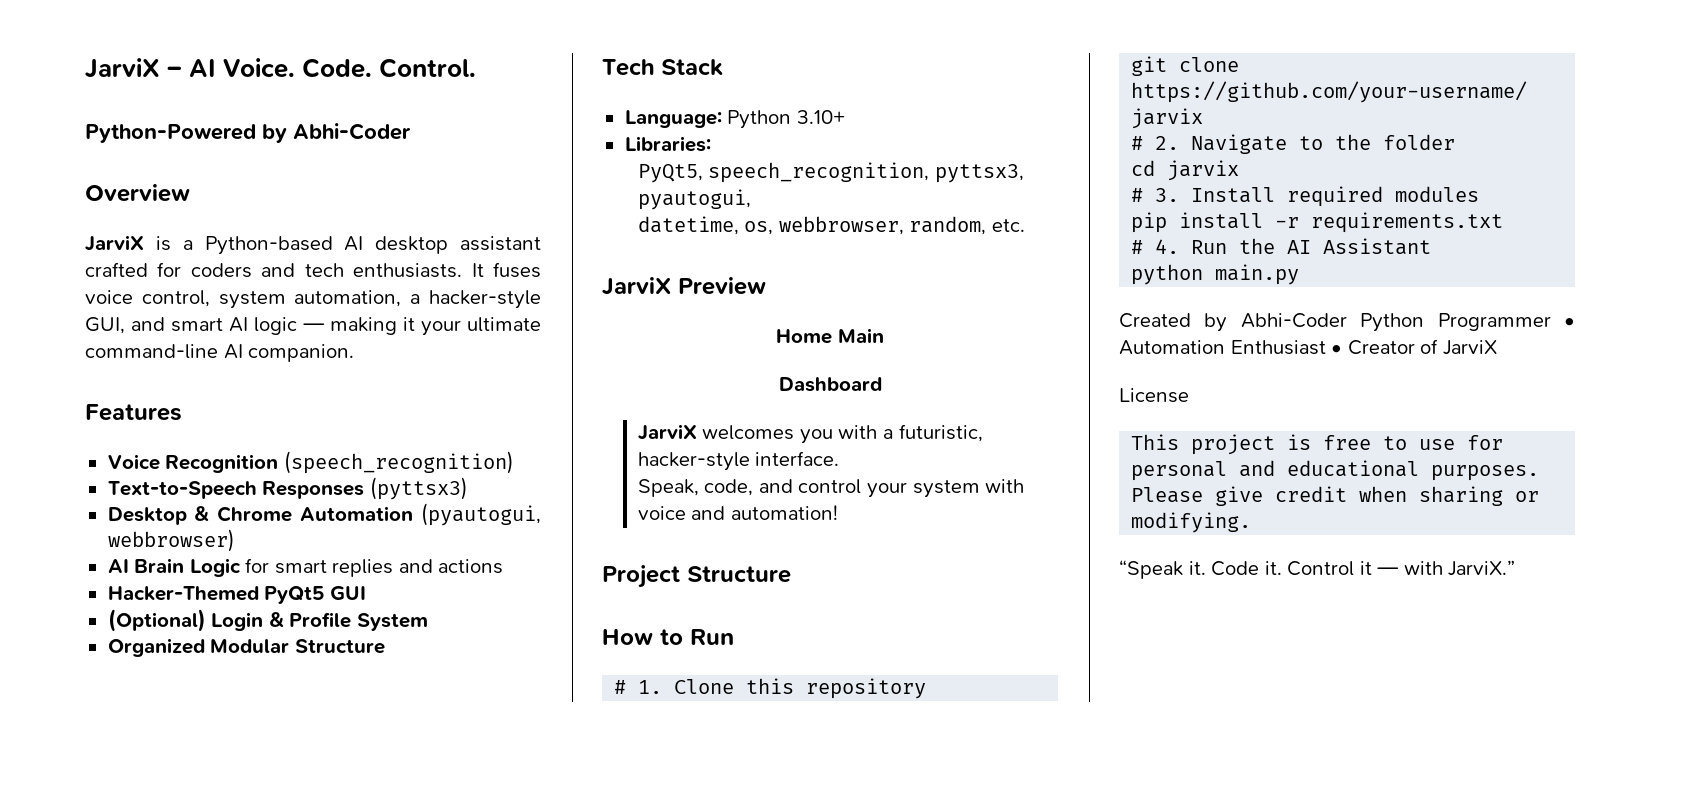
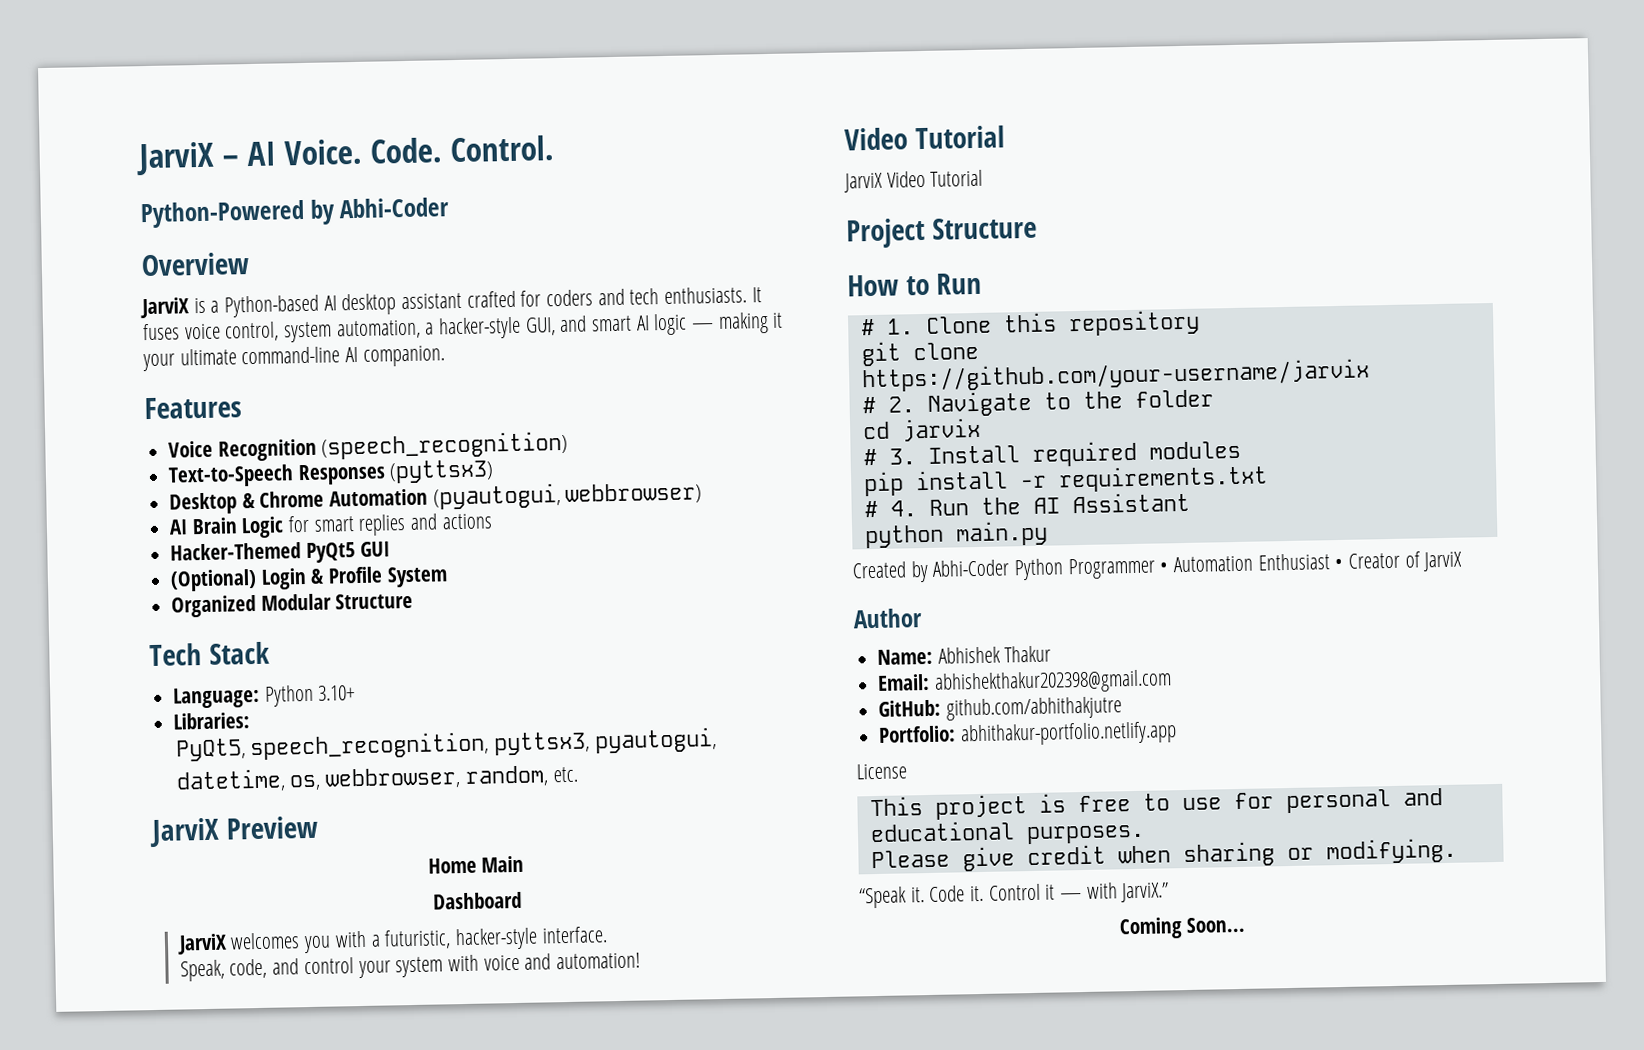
  Speak, code, and control your system with voice and automation!
+ Video Tutorial
+ JarviX Video Tutorial
+ Author
+ Name: Abhishek Thakur
+ Email: abhishekthakur202398@gmail.com
+ GitHub: github.com/abhithakjutre
+ Portfolio: abhithakur-portfolio.netlify.app
+ Coming Soon...

